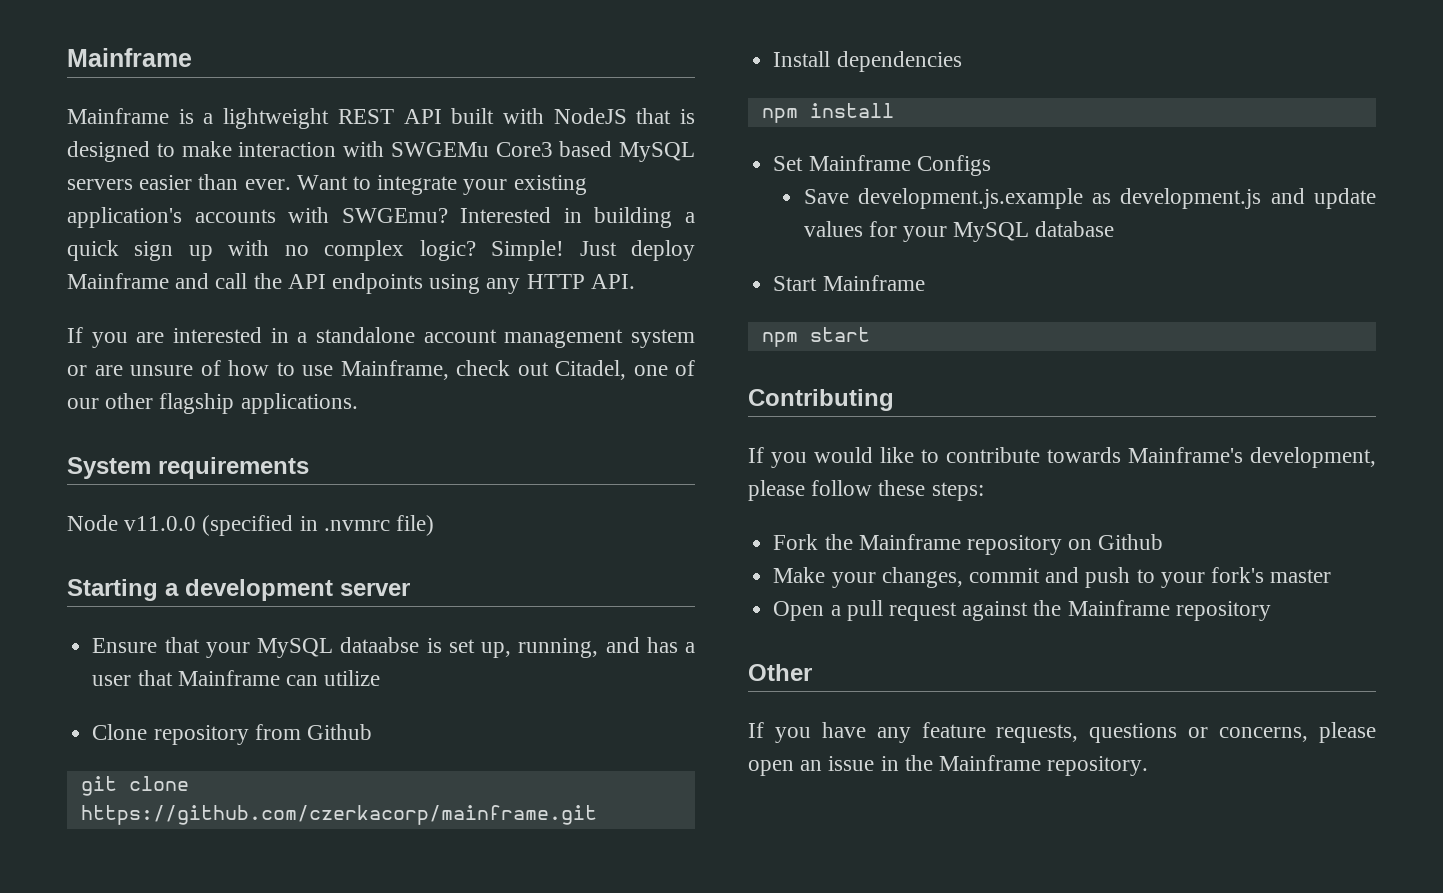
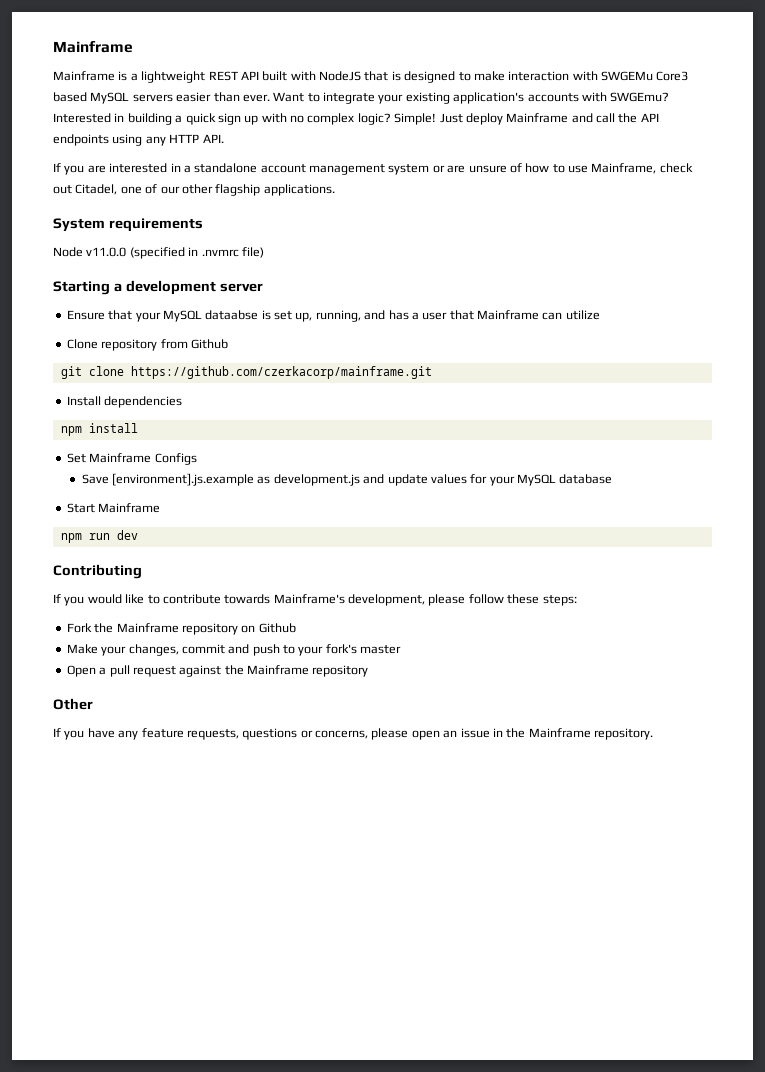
- Save development.js.example as development.js and update values for your MySQL database
+ Save [environment].js.example as development.js and update values for your MySQL database
- npm start
+ npm run dev

